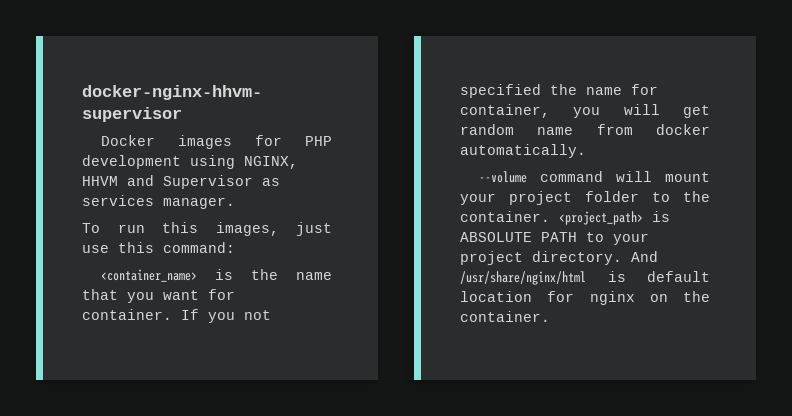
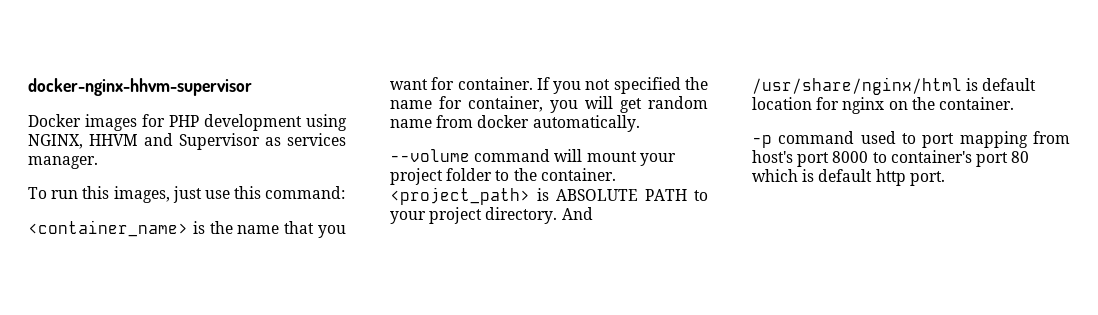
+ -p command used to port mapping from host's port 8000 to container's port 80 which is default http port.

